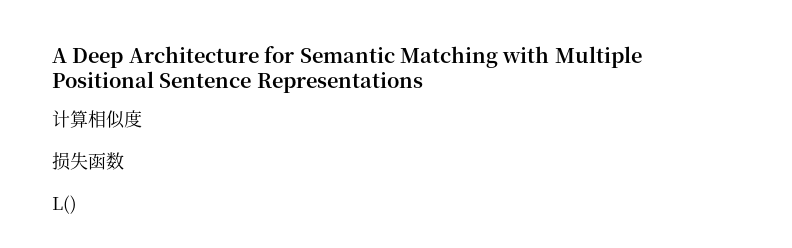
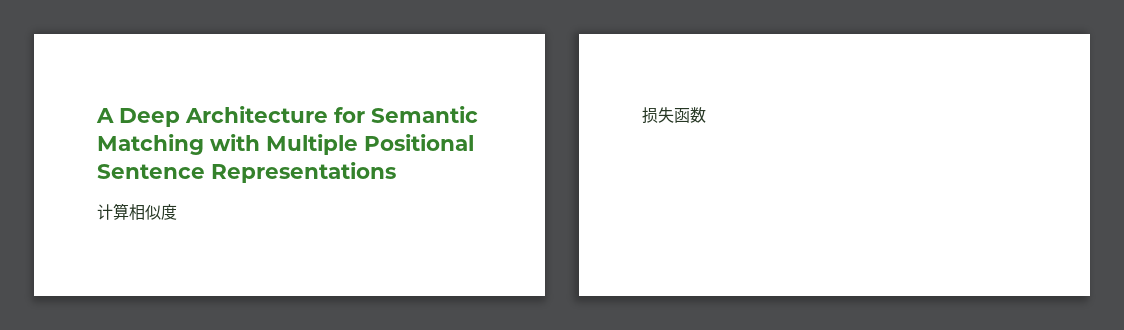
- L()

